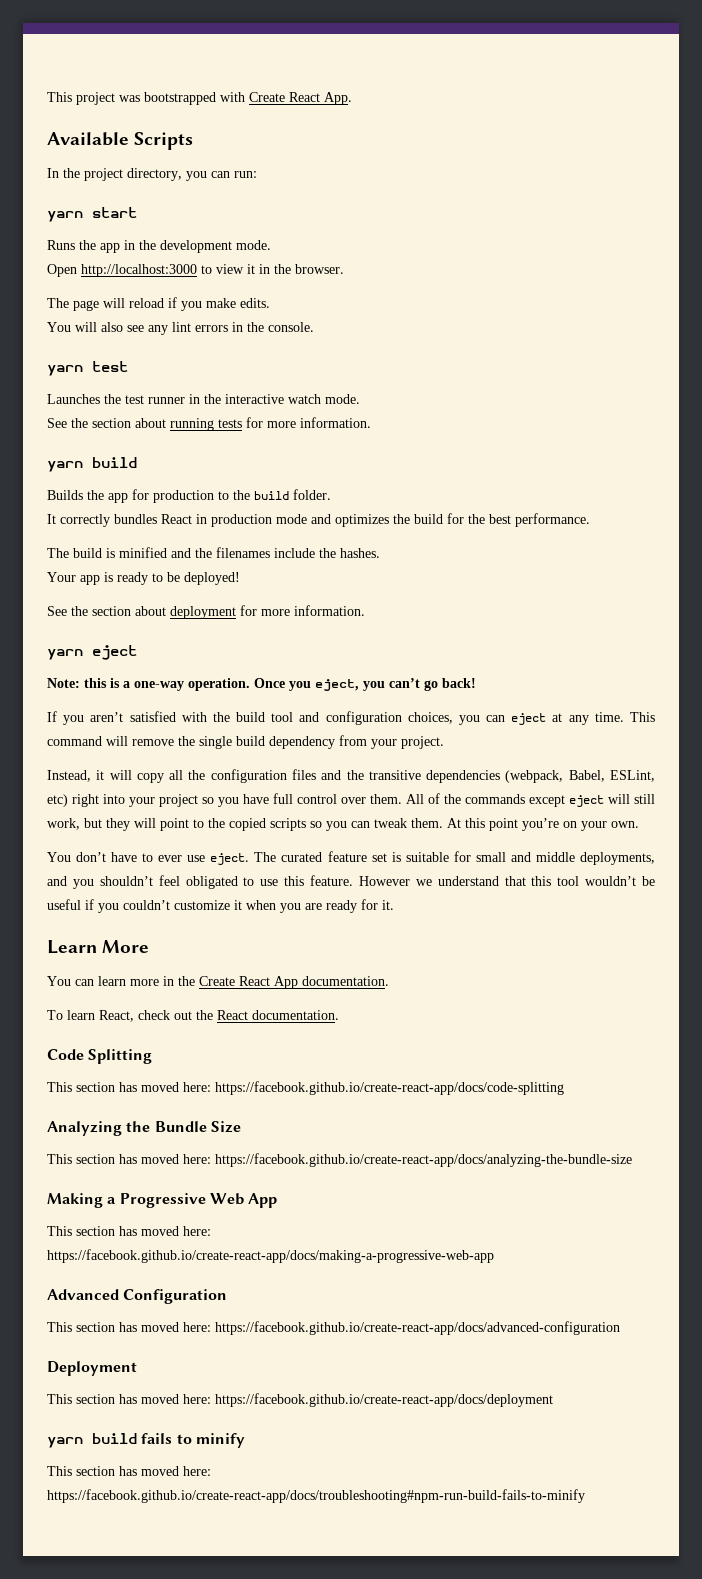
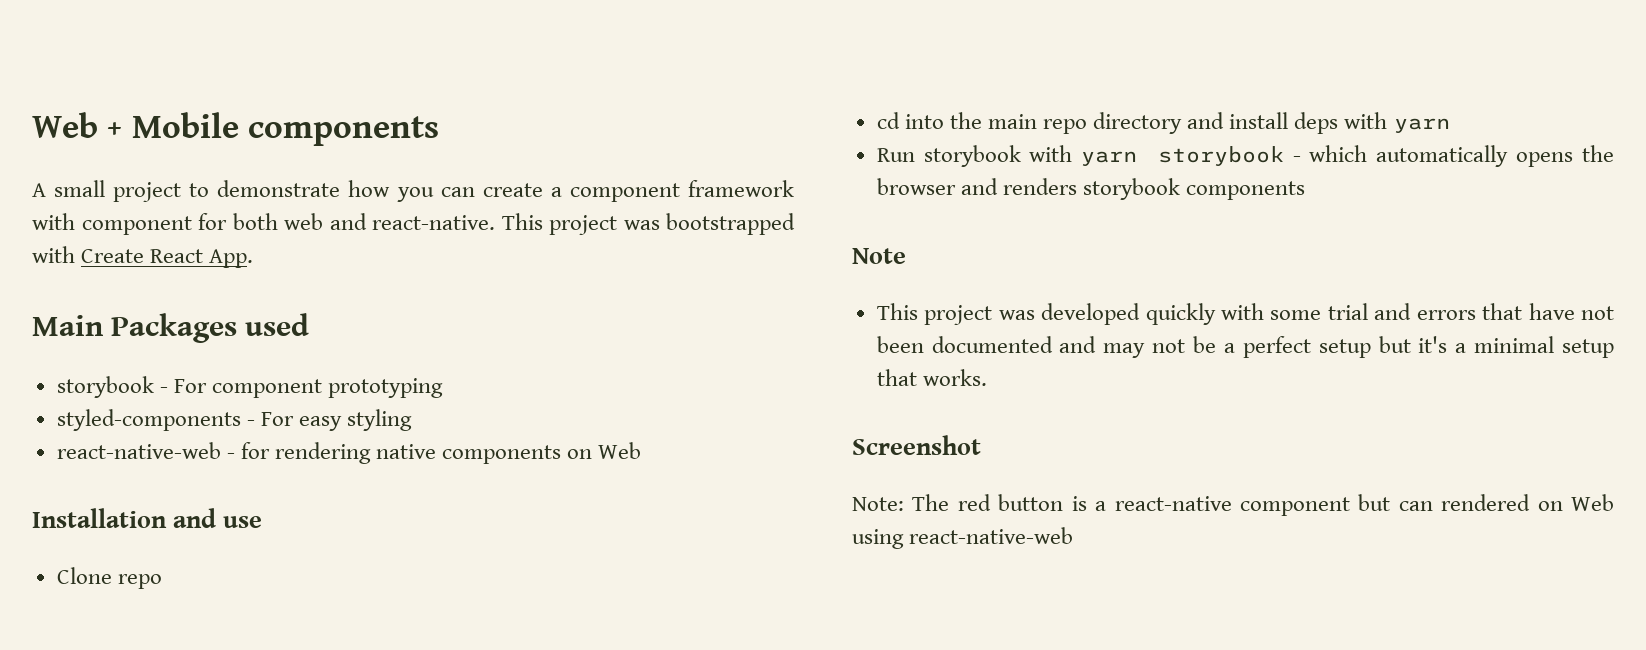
+ Web + Mobile components
+ A small project to demonstrate how you can create a component framework with component for both web and react-native.
- Available Scripts
- In the project directory, you can run:
- yarn start
- Runs the app in the development mode.
- Open http://localhost:3000 to view it in the browser.
- The page will reload if you make edits.
- You will also see any lint errors in the console.
- yarn test
- Launches the test runner in the interactive watch mode.
- See the section about running tests for more information.
- yarn build
- Builds the app for production to the build folder.
- It correctly bundles React in production mode and optimizes the build for the best performance.
- The build is minified and the filenames include the hashes.
- Your app is ready to be deployed!
- See the section about deployment for more information.
- yarn eject
- Note: this is a one-way operation. Once you eject, you can’t go back!
- If you aren’t satisfied with the build tool and configuration choices, you can eject at any time. This command will remove the single build dependency from your project.
- Instead, it will copy all the configuration files and the transitive dependencies (webpack, Babel, ESLint, etc) right into your project so you have full control over them. All of the commands except eject will still work, but they will point to the copied scripts so you can tweak them. At this point you’re on your own.
- You don’t have to ever use eject. The curated feature set is suitable for small and middle deployments, and you shouldn’t feel obligated to use this feature. However we understand that this tool wouldn’t be useful if you couldn’t customize it when you are ready for it.
- Learn More
- You can learn more in the Create React App documentation.
- To learn React, check out the React documentation.
- Code Splitting
- This section has moved here: https://facebook.github.io/create-react-app/docs/code-splitting
- Analyzing the Bundle Size
- This section has moved here: https://facebook.github.io/create-react-app/docs/analyzing-the-bundle-size
- Making a Progressive Web App
- This section has moved here: https://facebook.github.io/create-react-app/docs/making-a-progressive-web-app
- Advanced Configuration
- This section has moved here: https://facebook.github.io/create-react-app/docs/advanced-configuration
- Deployment
- This section has moved here: https://facebook.github.io/create-react-app/docs/deployment
- yarn build fails to minify
- This section has moved here: https://facebook.github.io/create-react-app/docs/troubleshooting#npm-run-build-fails-to-minify
+ Main Packages used
+ storybook - For component prototyping
+ styled-components - For easy styling
+ react-native-web - for rendering native components on Web
+ Installation and use
+ Clone repo
+ cd into the main repo directory and install deps with yarn
+ Run storybook with yarn storybook - which automatically opens the browser and renders storybook components
+ Note
+ This project was developed quickly with some trial and errors that have not been documented and may not be a perfect setup but it's a minimal setup that works.
+ Screenshot
+ Note: The red button is a react-native component but can rendered on Web using react-native-web

